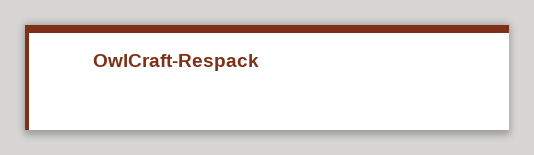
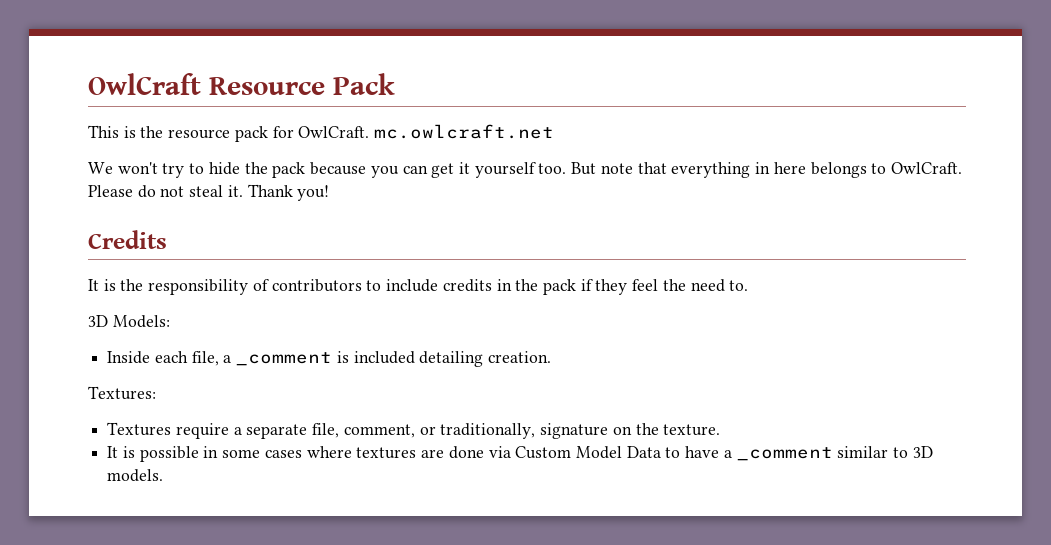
- OwlCraft-Respack
+ OwlCraft Resource Pack
+ This is the resource pack for OwlCraft. mc.owlcraft.net
+ We won't try to hide the pack because you can get it yourself too. But note that everything in here belongs to OwlCraft. Please do not steal it. Thank you!
+ Credits
+ It is the responsibility of contributors to include credits in the pack if they feel the need to.
+ 3D Models:
+ Inside each file, a _comment is included detailing creation.
+ Textures:
+ Textures require a separate file, comment, or traditionally, signature on the texture.
+ It is possible in some cases where textures are done via Custom Model Data to have a _comment similar to 3D models.

